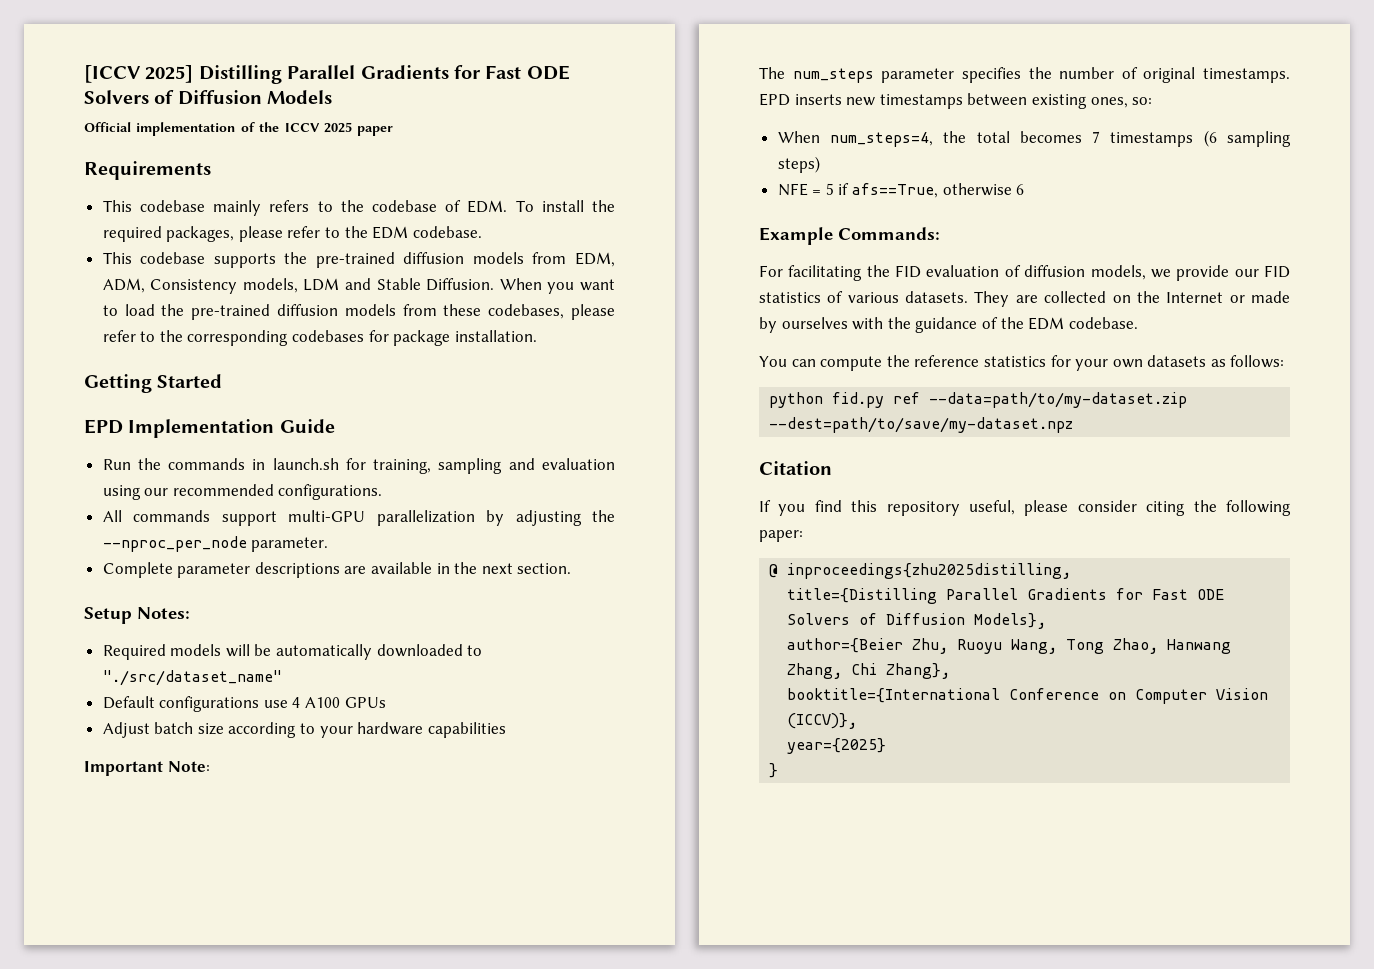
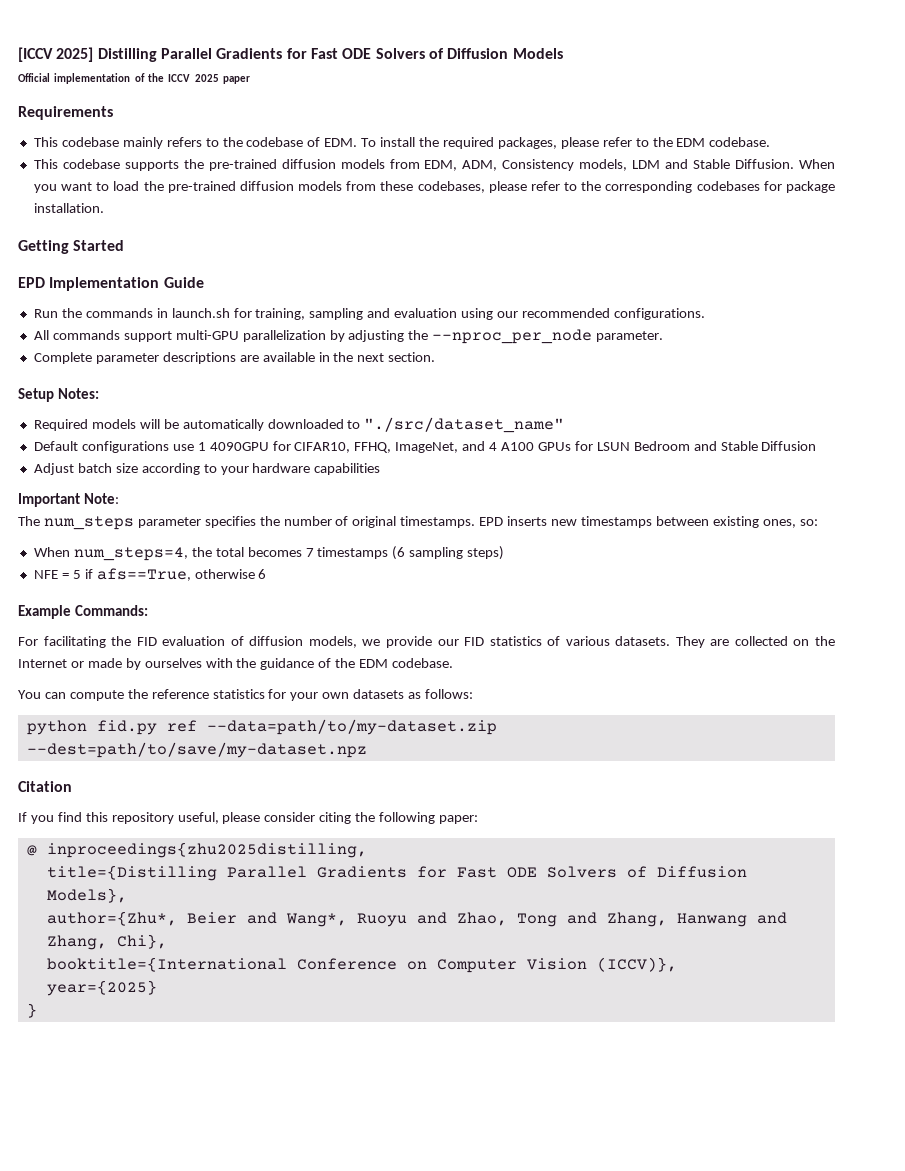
- Default configurations use 4 A100 GPUs
+ Default configurations use 1 4090GPU for CIFAR10, FFHQ, ImageNet, and 4 A100 GPUs for LSUN Bedroom and Stable Diffusion
- author={Beier Zhu, Ruoyu Wang, Tong Zhao, Hanwang Zhang, Chi Zhang},
+ author={Zhu*, Beier and Wang*, Ruoyu and Zhao, Tong and Zhang, Hanwang and Zhang, Chi},

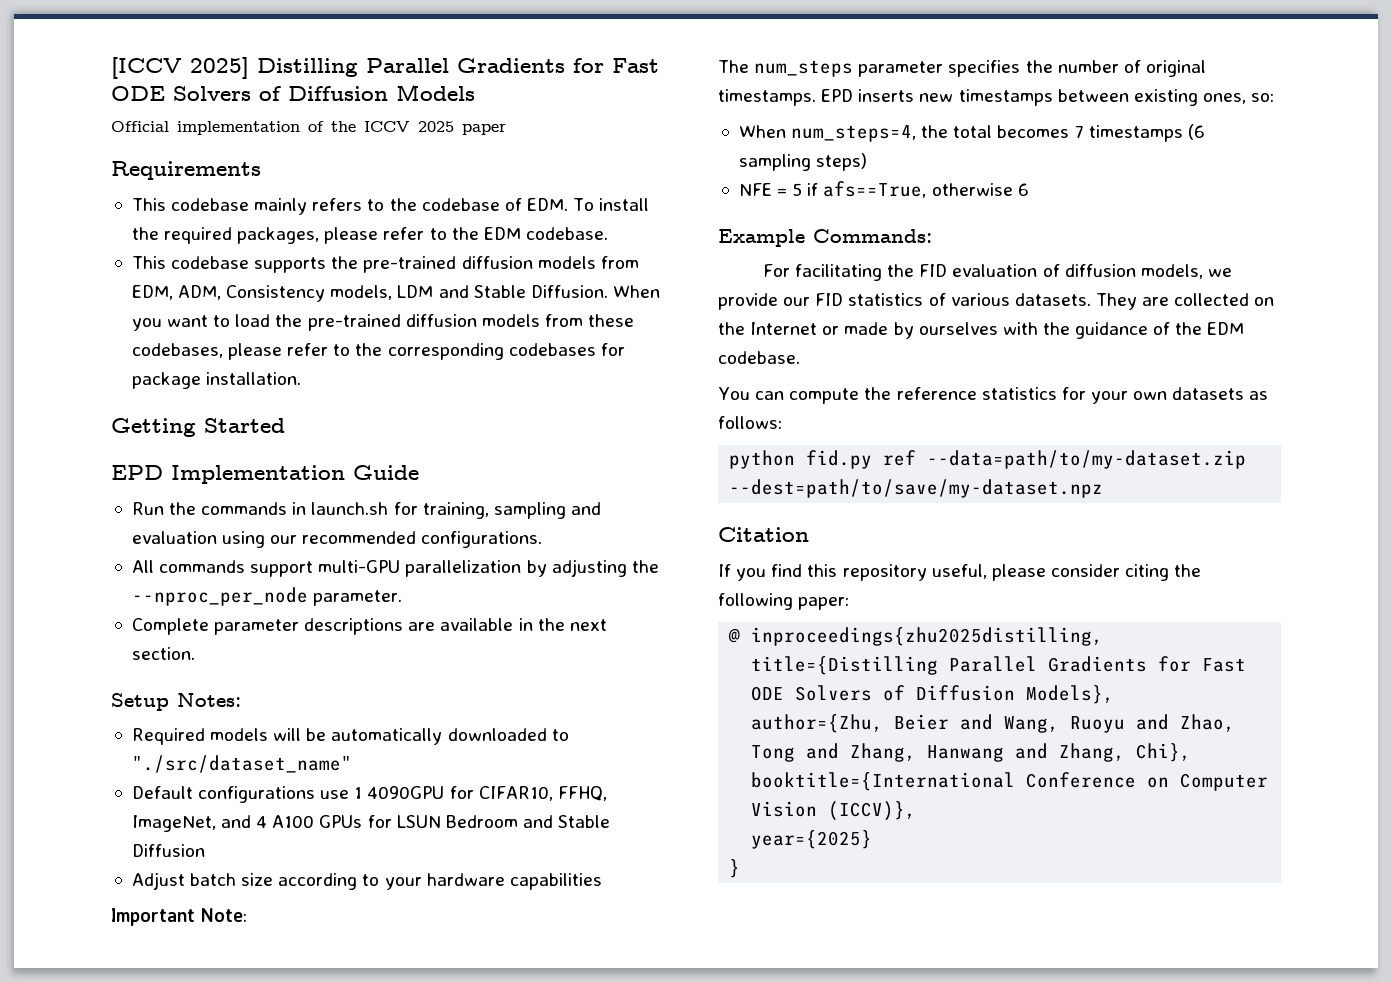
- author={Zhu*, Beier and Wang*, Ruoyu and Zhao, Tong and Zhang, Hanwang and Zhang, Chi},
+ author={Zhu, Beier and Wang, Ruoyu and Zhao, Tong and Zhang, Hanwang and Zhang, Chi},

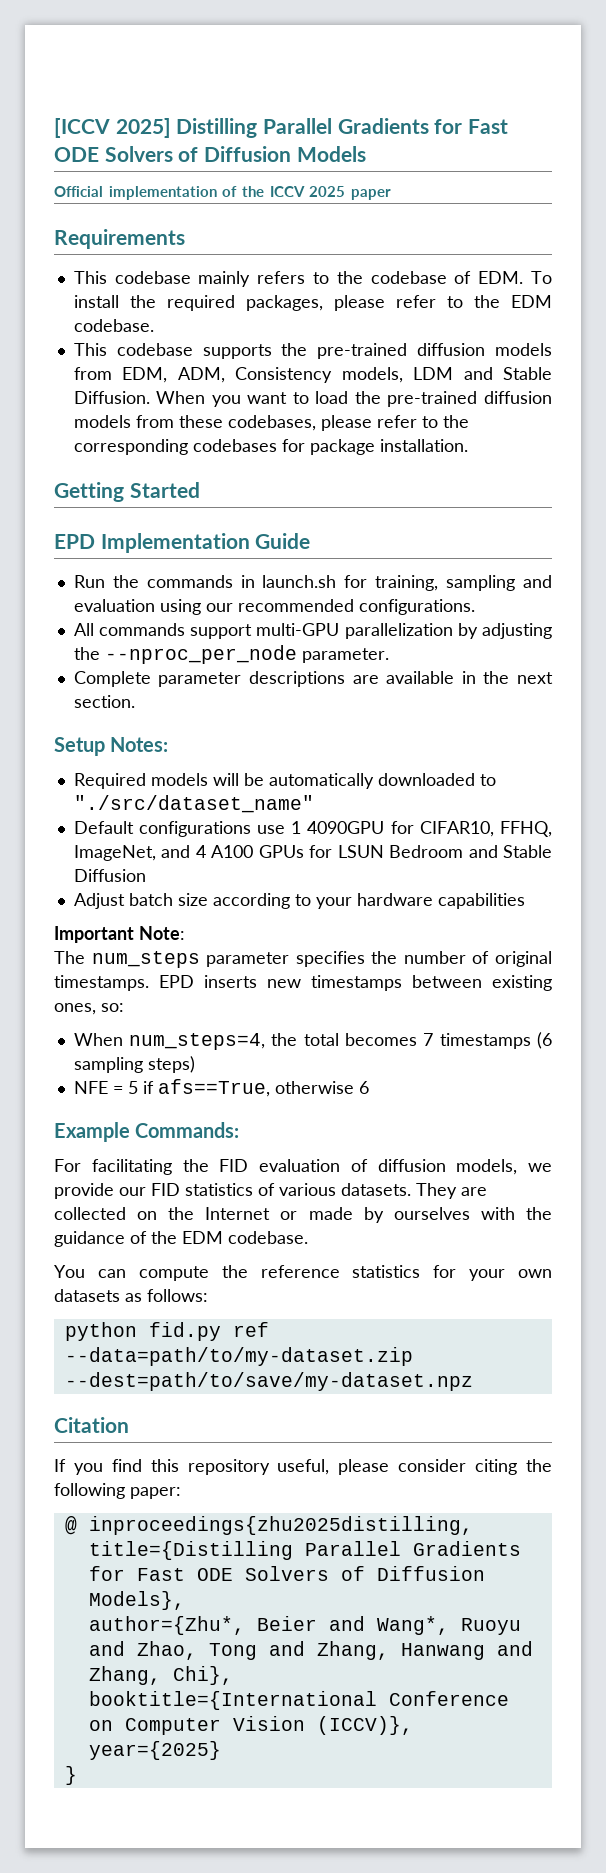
- author={Zhu, Beier and Wang, Ruoyu and Zhao, Tong and Zhang, Hanwang and Zhang, Chi},
+ author={Zhu*, Beier and Wang*, Ruoyu and Zhao, Tong and Zhang, Hanwang and Zhang, Chi},

